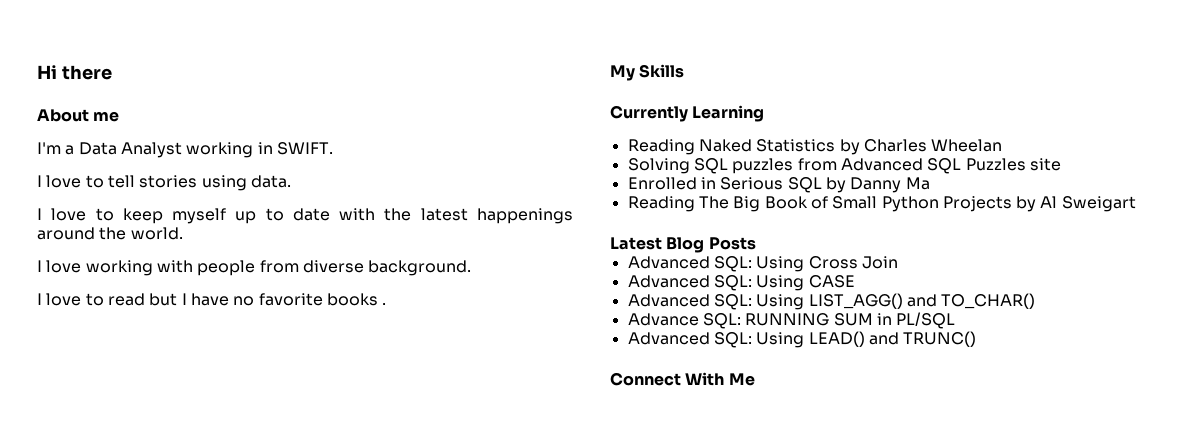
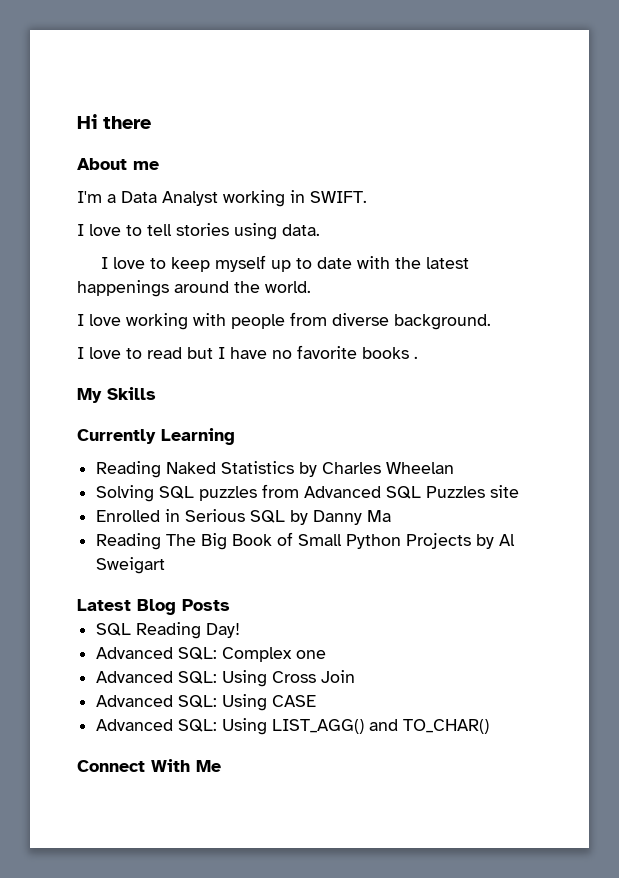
+ SQL Reading Day!
+ Advanced SQL: Complex one
- Advance SQL: RUNNING SUM in PL/SQL
- Advanced SQL: Using LEAD() and TRUNC()

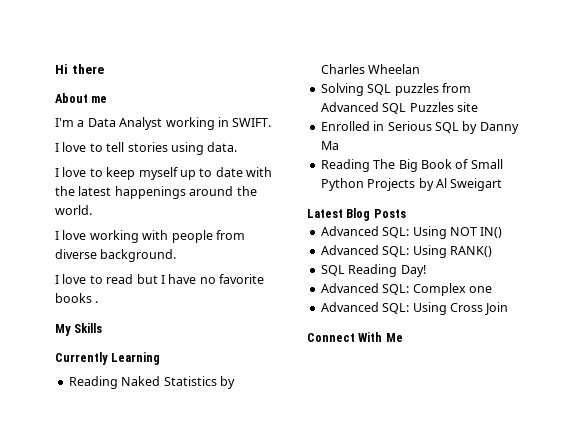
+ Advanced SQL: Using NOT IN()
+ Advanced SQL: Using RANK()
- Advanced SQL: Using CASE
- Advanced SQL: Using LIST_AGG() and TO_CHAR()

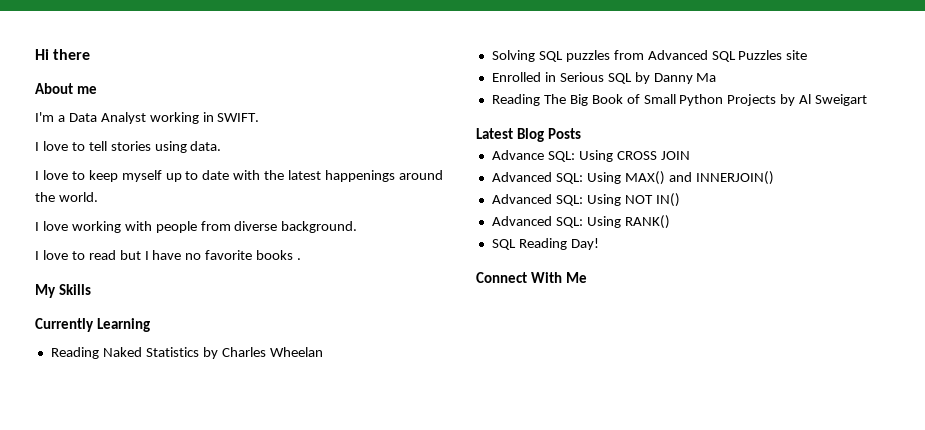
+ Advance SQL: Using CROSS JOIN
+ Advanced SQL: Using MAX() and INNERJOIN()
- Advanced SQL: Complex one
- Advanced SQL: Using Cross Join

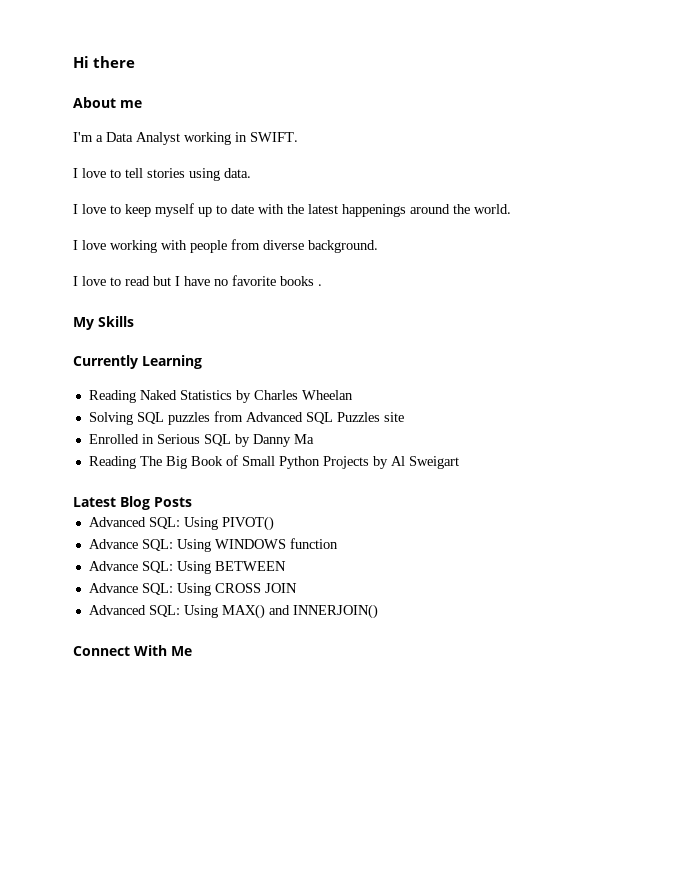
+ Advanced SQL: Using PIVOT()
+ Advance SQL: Using WINDOWS function
+ Advance SQL: Using BETWEEN
- Advanced SQL: Using NOT IN()
- Advanced SQL: Using RANK()
- SQL Reading Day!

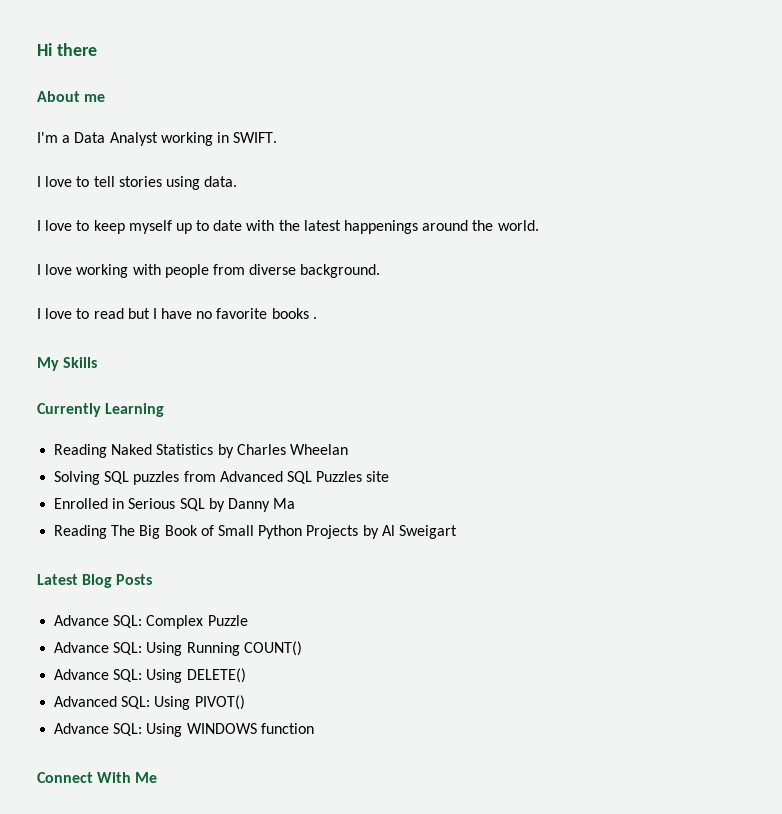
+ Advance SQL: Complex Puzzle
+ Advance SQL: Using Running COUNT()
+ Advance SQL: Using DELETE()
- Advance SQL: Using BETWEEN
- Advance SQL: Using CROSS JOIN
- Advanced SQL: Using MAX() and INNERJOIN()

